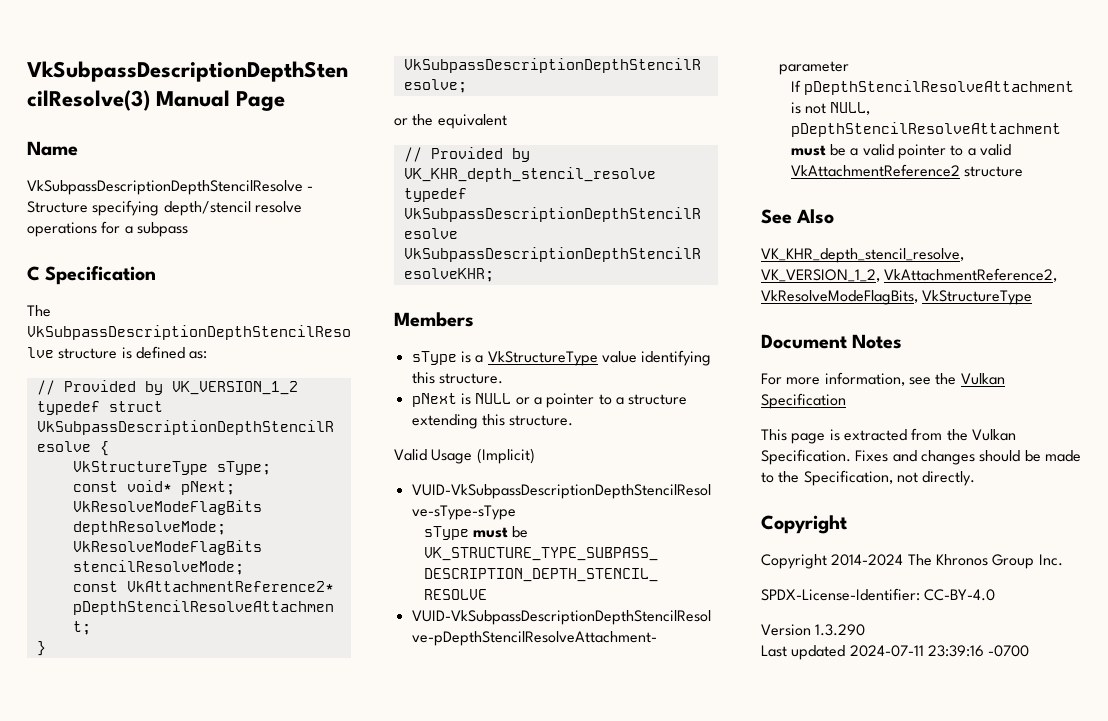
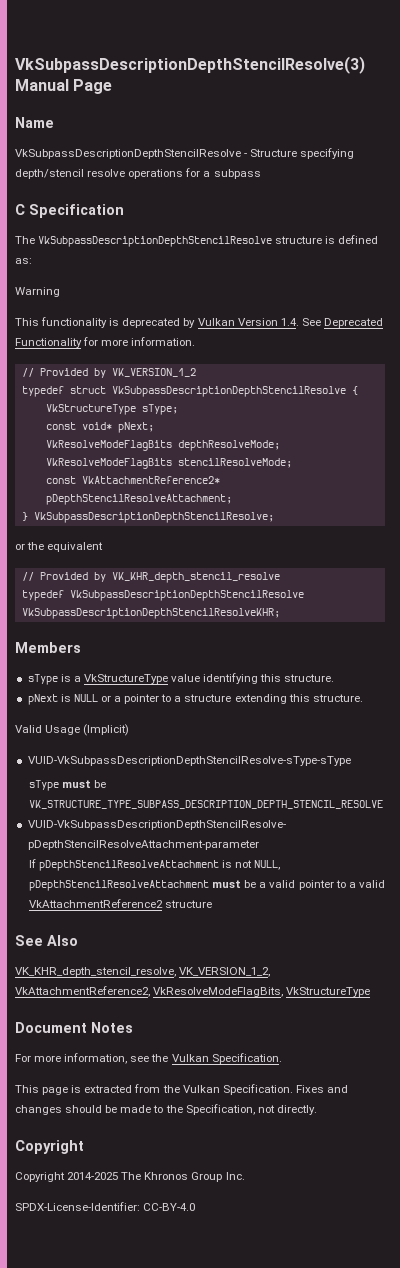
+ Warning
+ This functionality is deprecated by Vulkan Version 1.4. See Deprecated Functionality for more information.
- For more information, see the Vulkan Specification
+ For more information, see the Vulkan Specification.
- Copyright 2014-2024 The Khronos Group Inc.
+ Copyright 2014-2025 The Khronos Group Inc.
- Version 1.3.290
- Last updated 2024-07-11 23:39:16 -0700

